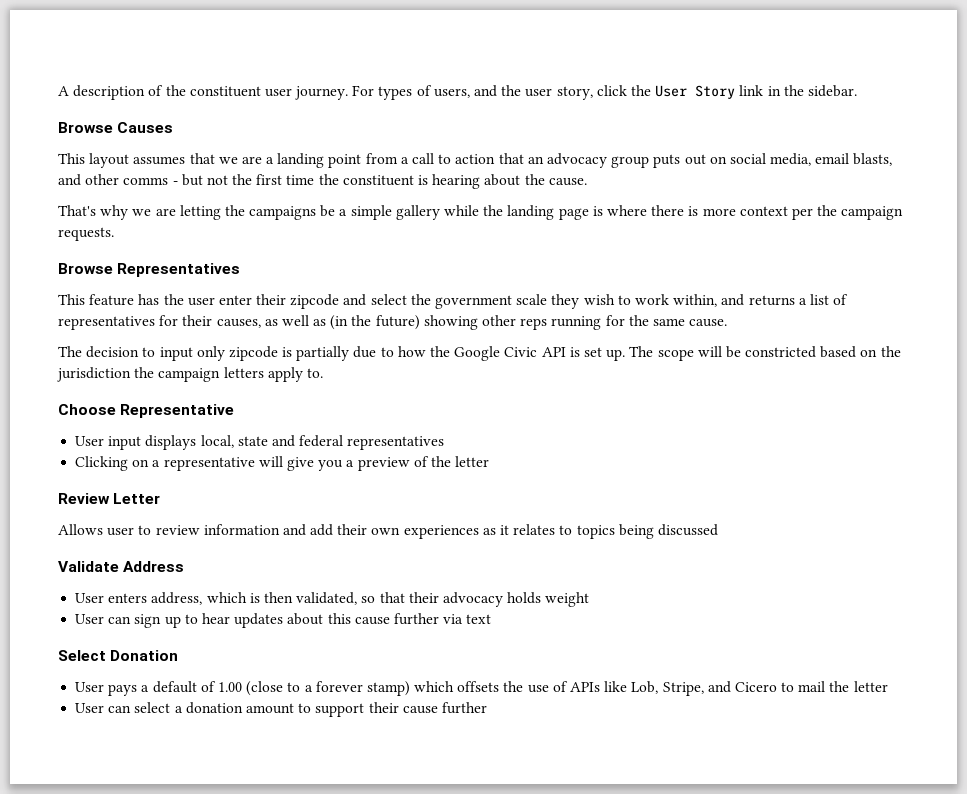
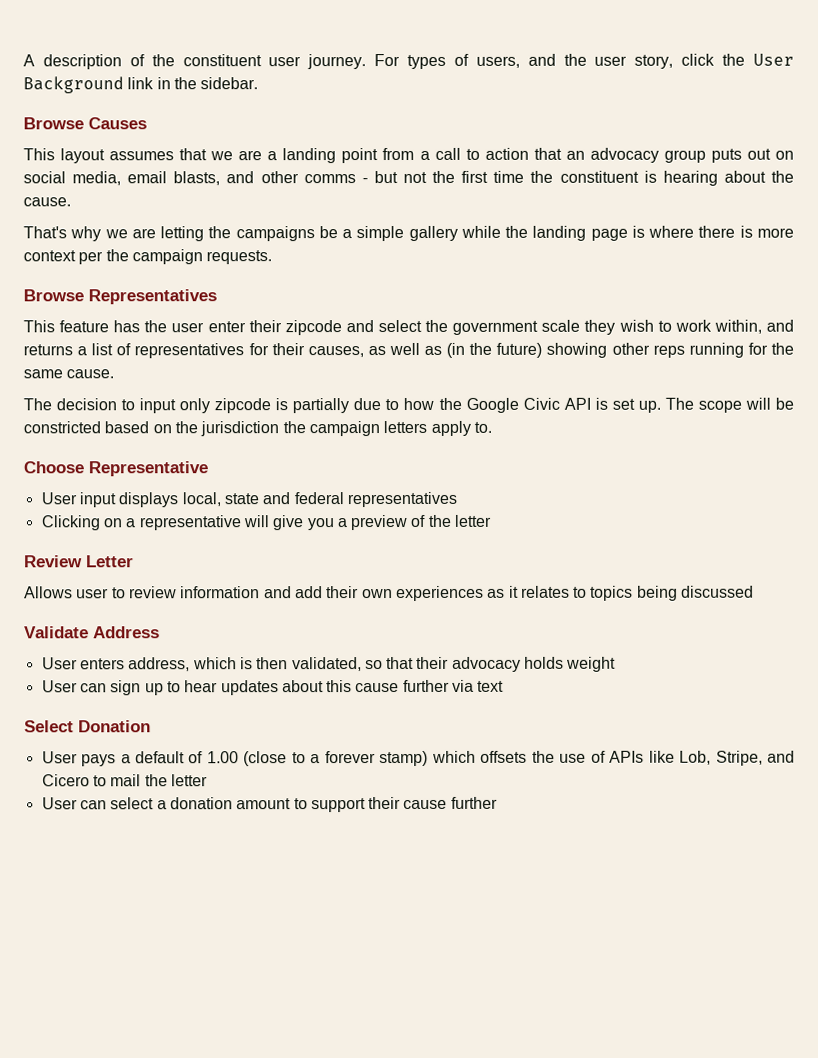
- For types of users, and the user story, click the User Story link in the sidebar.
+ For types of users, and the user story, click the User Background link in the sidebar.

